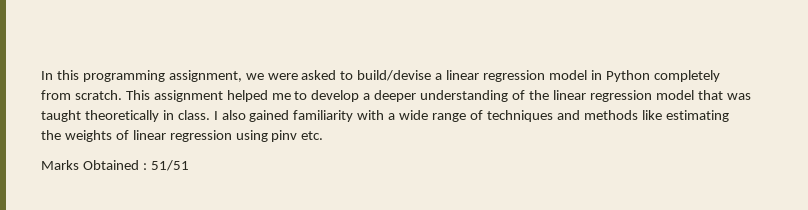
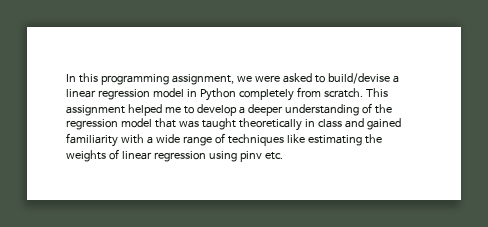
- This assignment helped me to develop a deeper understanding of the linear regression model that was taught theoretically in class. I also gained familiarity with a wide range of techniques and methods like estimating the weights of linear regression using pinv etc.
+ This assignment helped me to develop a deeper understanding of the regression model that was taught theoretically in class and gained familiarity with a wide range of techniques like estimating the weights of linear regression using pinv etc.
- Marks Obtained : 51/51

